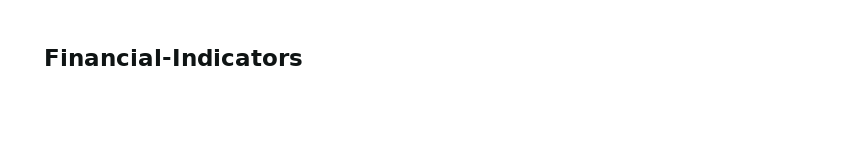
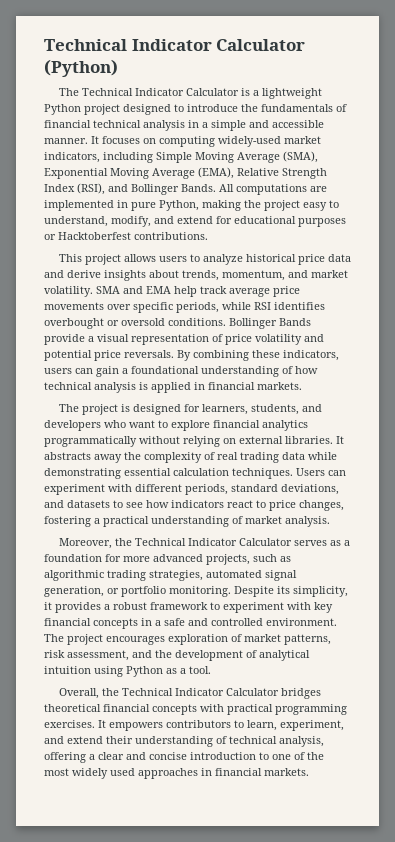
- Financial-Indicators
+ Technical Indicator Calculator (Python)
+ The Technical Indicator Calculator is a lightweight Python project designed to introduce the fundamentals of financial technical analysis in a simple and accessible manner. It focuses on computing widely-used market indicators, including Simple Moving Average (SMA), Exponential Moving Average (EMA), Relative Strength Index (RSI), and Bollinger Bands. All computations are implemented in pure Python, making the project easy to understand, modify, and extend for educational purposes or Hacktoberfest contributions.
+ This project allows users to analyze historical price data and derive insights about trends, momentum, and market volatility. SMA and EMA help track average price movements over specific periods, while RSI identifies overbought or oversold conditions. Bollinger Bands provide a visual representation of price volatility and potential price reversals. By combining these indicators, users can gain a foundational understanding of how technical analysis is applied in financial markets.
+ The project is designed for learners, students, and developers who want to explore financial analytics programmatically without relying on external libraries. It abstracts away the complexity of real trading data while demonstrating essential calculation techniques. Users can experiment with different periods, standard deviations, and datasets to see how indicators react to price changes, fostering a practical understanding of market analysis.
+ Moreover, the Technical Indicator Calculator serves as a foundation for more advanced projects, such as algorithmic trading strategies, automated signal generation, or portfolio monitoring. Despite its simplicity, it provides a robust framework to experiment with key financial concepts in a safe and controlled environment. The project encourages exploration of market patterns, risk assessment, and the development of analytical intuition using Python as a tool.
+ Overall, the Technical Indicator Calculator bridges theoretical financial concepts with practical programming exercises. It empowers contributors to learn, experiment, and extend their understanding of technical analysis, offering a clear and concise introduction to one of the most widely used approaches in financial markets.

